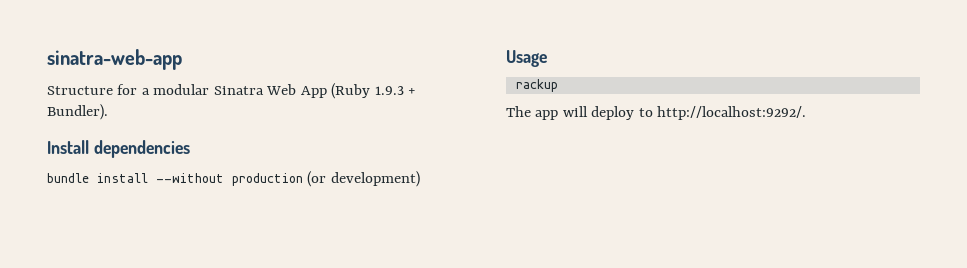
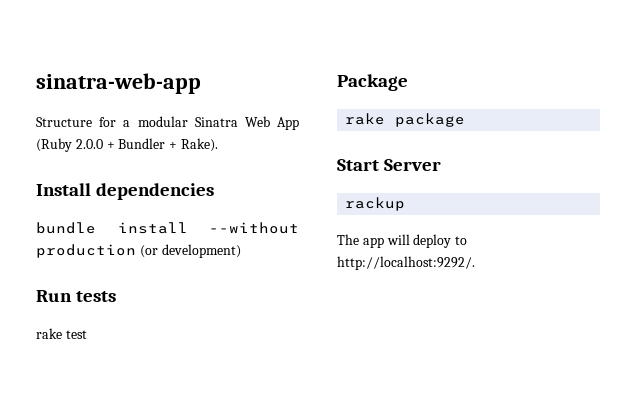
- Structure for a modular Sinatra Web App (Ruby 1.9.3 + Bundler).
+ Structure for a modular Sinatra Web App (Ruby 2.0.0 + Bundler + Rake).
- Usage
+ Run tests
+ rake test
+ Package
+ rake package
+ Start Server

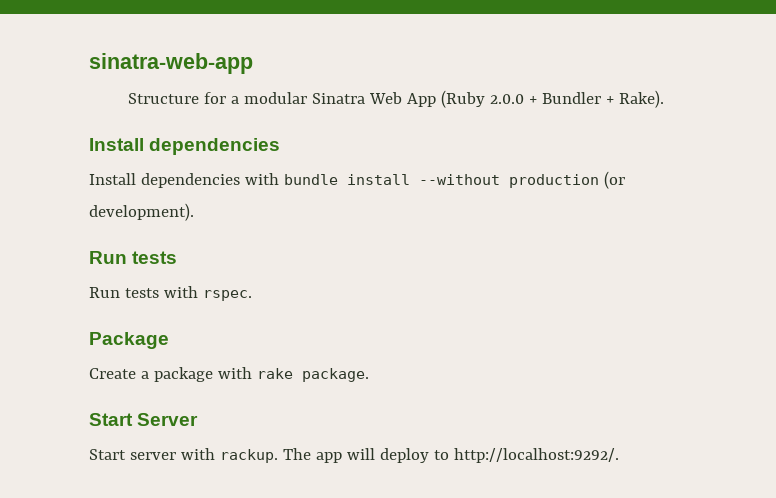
- bundle install --without production (or development)
+ Install dependencies with bundle install --without production (or development).
- rake test
+ Run tests with rspec.
  Package
- rake package
+ Create a package with rake package.
  Start Server
- rackup
- The app will deploy to http://localhost:9292/.
+ Start server with rackup. The app will deploy to http://localhost:9292/.

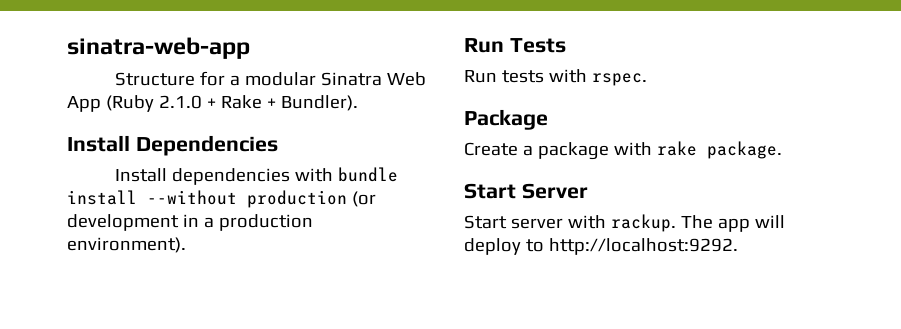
- Structure for a modular Sinatra Web App (Ruby 2.0.0 + Bundler + Rake).
- Install dependencies
+ Structure for a modular Sinatra Web App (Ruby 2.1.0 + Rake + Bundler).
+ Install Dependencies
- Install dependencies with bundle install --without production (or development).
- Run tests
+ Install dependencies with bundle install --without production (or development in a production environment).
+ Run Tests
- The app will deploy to http://localhost:9292/.
+ The app will deploy to http://localhost:9292.

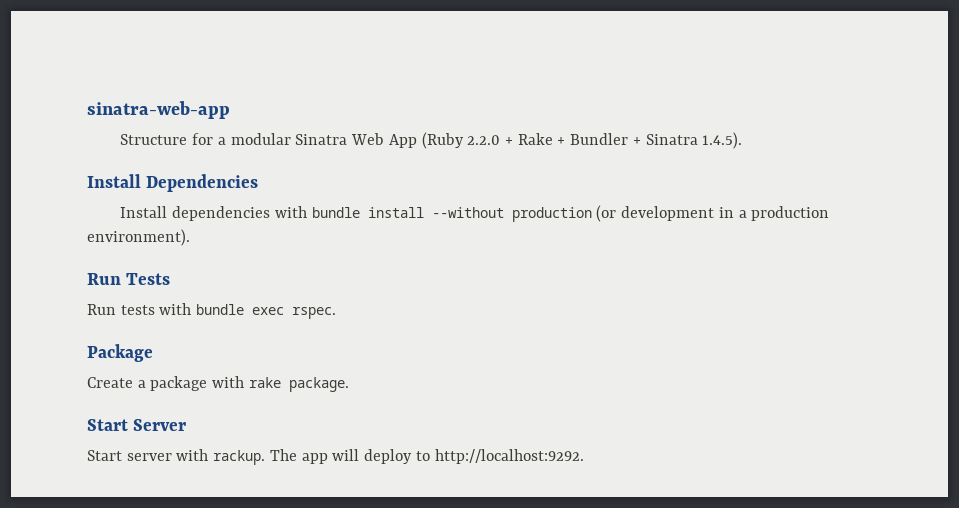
- Structure for a modular Sinatra Web App (Ruby 2.1.0 + Rake + Bundler).
+ Structure for a modular Sinatra Web App (Ruby 2.2.0 + Rake + Bundler + Sinatra 1.4.5).
- Run tests with rspec.
+ Run tests with bundle exec rspec.

